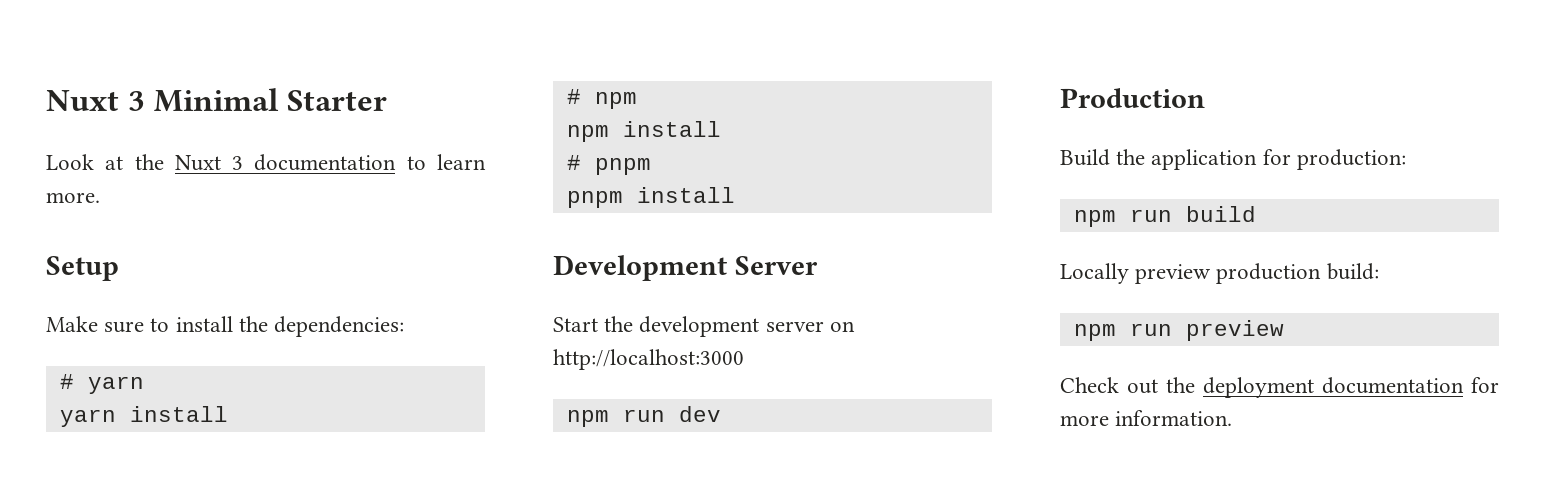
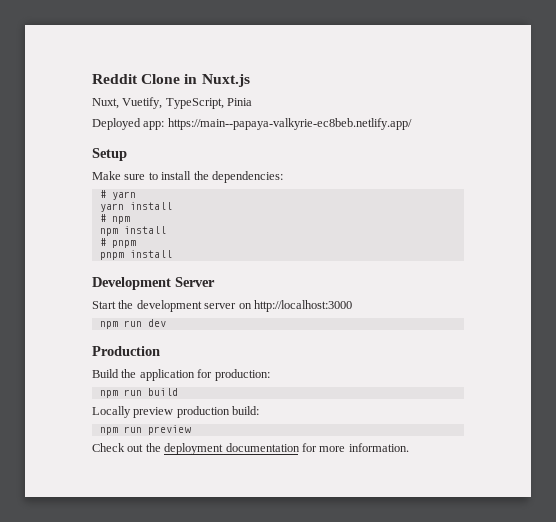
- Nuxt 3 Minimal Starter
- Look at the Nuxt 3 documentation to learn more.
+ Reddit Clone in Nuxt.js
+ Nuxt, Vuetify, TypeScript, Pinia
+ Deployed app: https://main--papaya-valkyrie-ec8beb.netlify.app/

